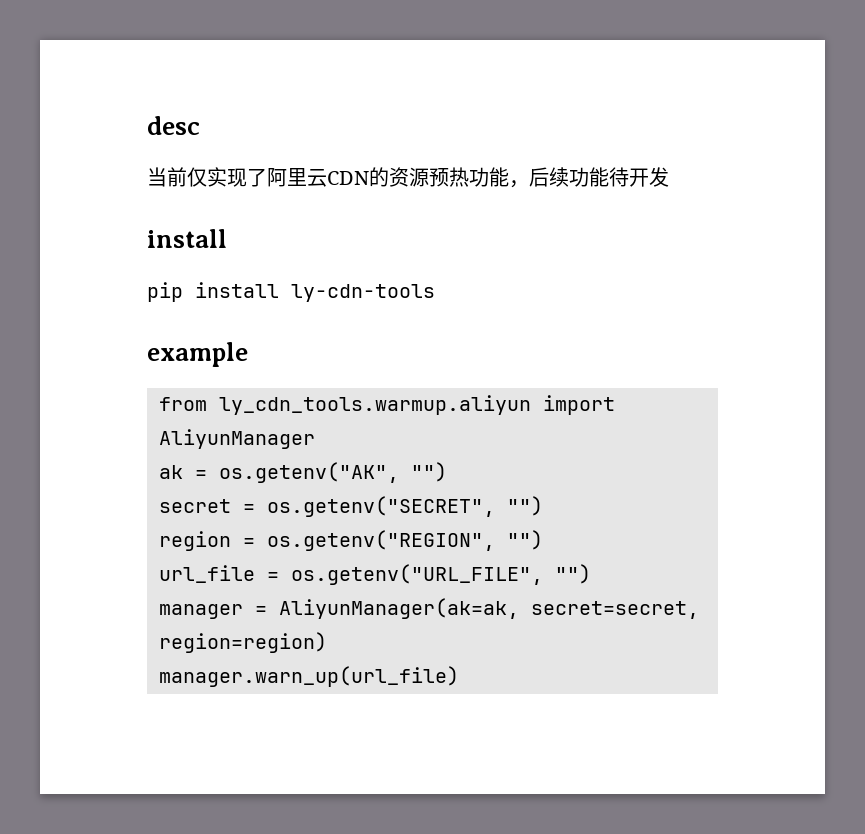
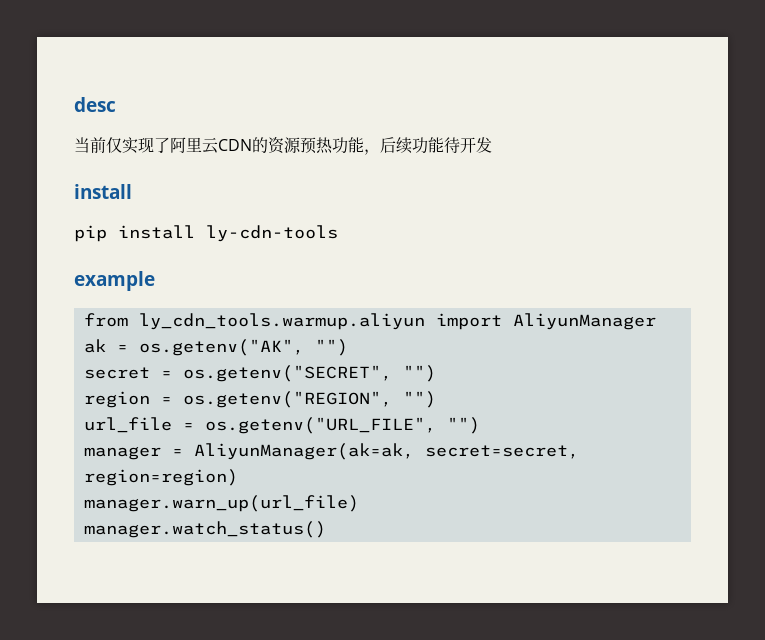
+ manager.watch_status()

